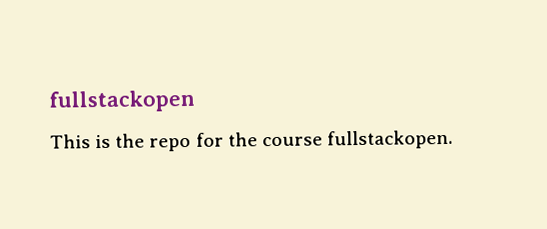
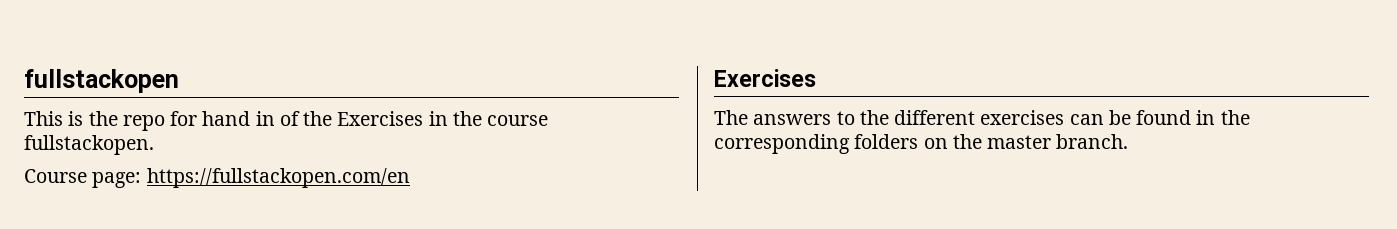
- This is the repo for the course fullstackopen.
+ This is the repo for hand in of the Exercises in the course fullstackopen.
+ Course page: https://fullstackopen.com/en
+ Exercises
+ The answers to the different exercises can be found in the corresponding folders on the master branch.

